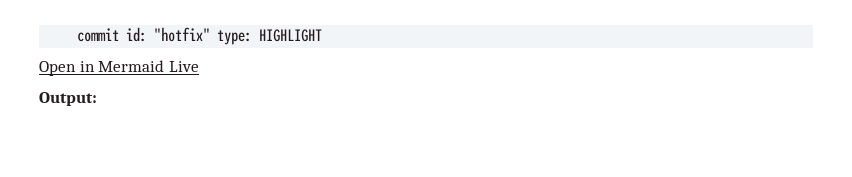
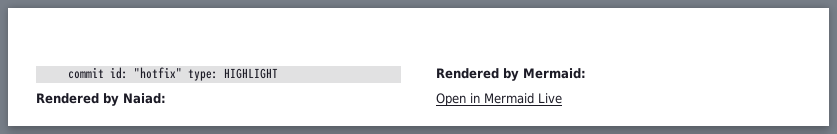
+ Rendered by Naiad:
+ Rendered by Mermaid:
- Output:

